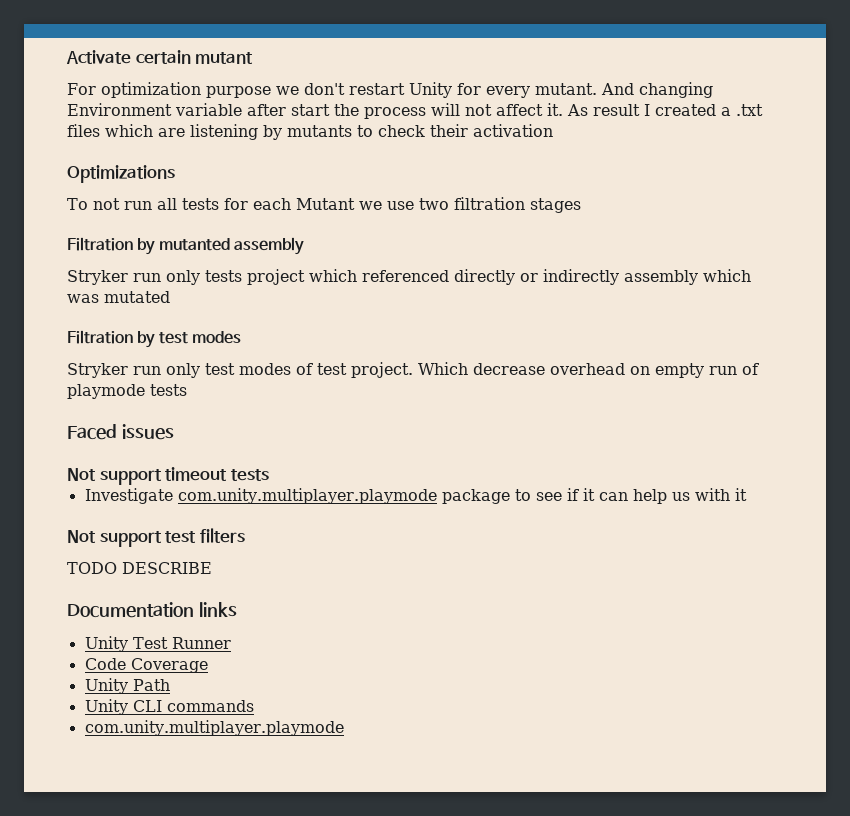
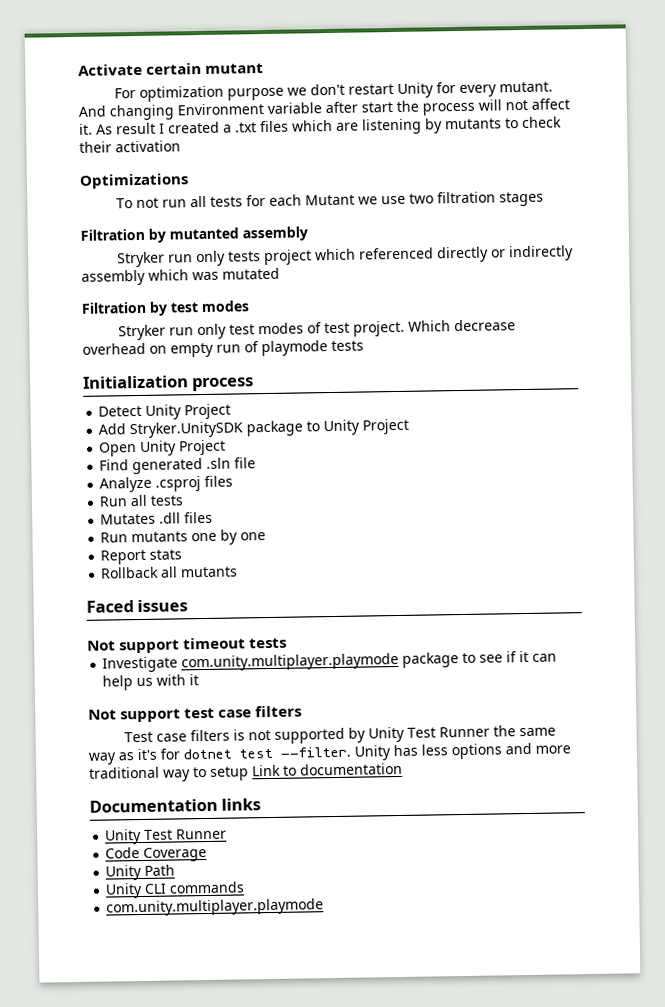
+ Initialization process
+ Detect Unity Project
+ Add Stryker.UnitySDK package to Unity Project
+ Open Unity Project
+ Find generated .sln file
+ Analyze .csproj files
+ Run all tests
+ Mutates .dll files
+ Run mutants one by one
+ Report stats
+ Rollback all mutants
- Not support test filters
+ Not support test case filters
- TODO DESCRIBE
+ Test case filters is not supported by Unity Test Runner the same way as it's for dotnet test --filter. Unity has less options and more traditional way to setup Link to documentation

